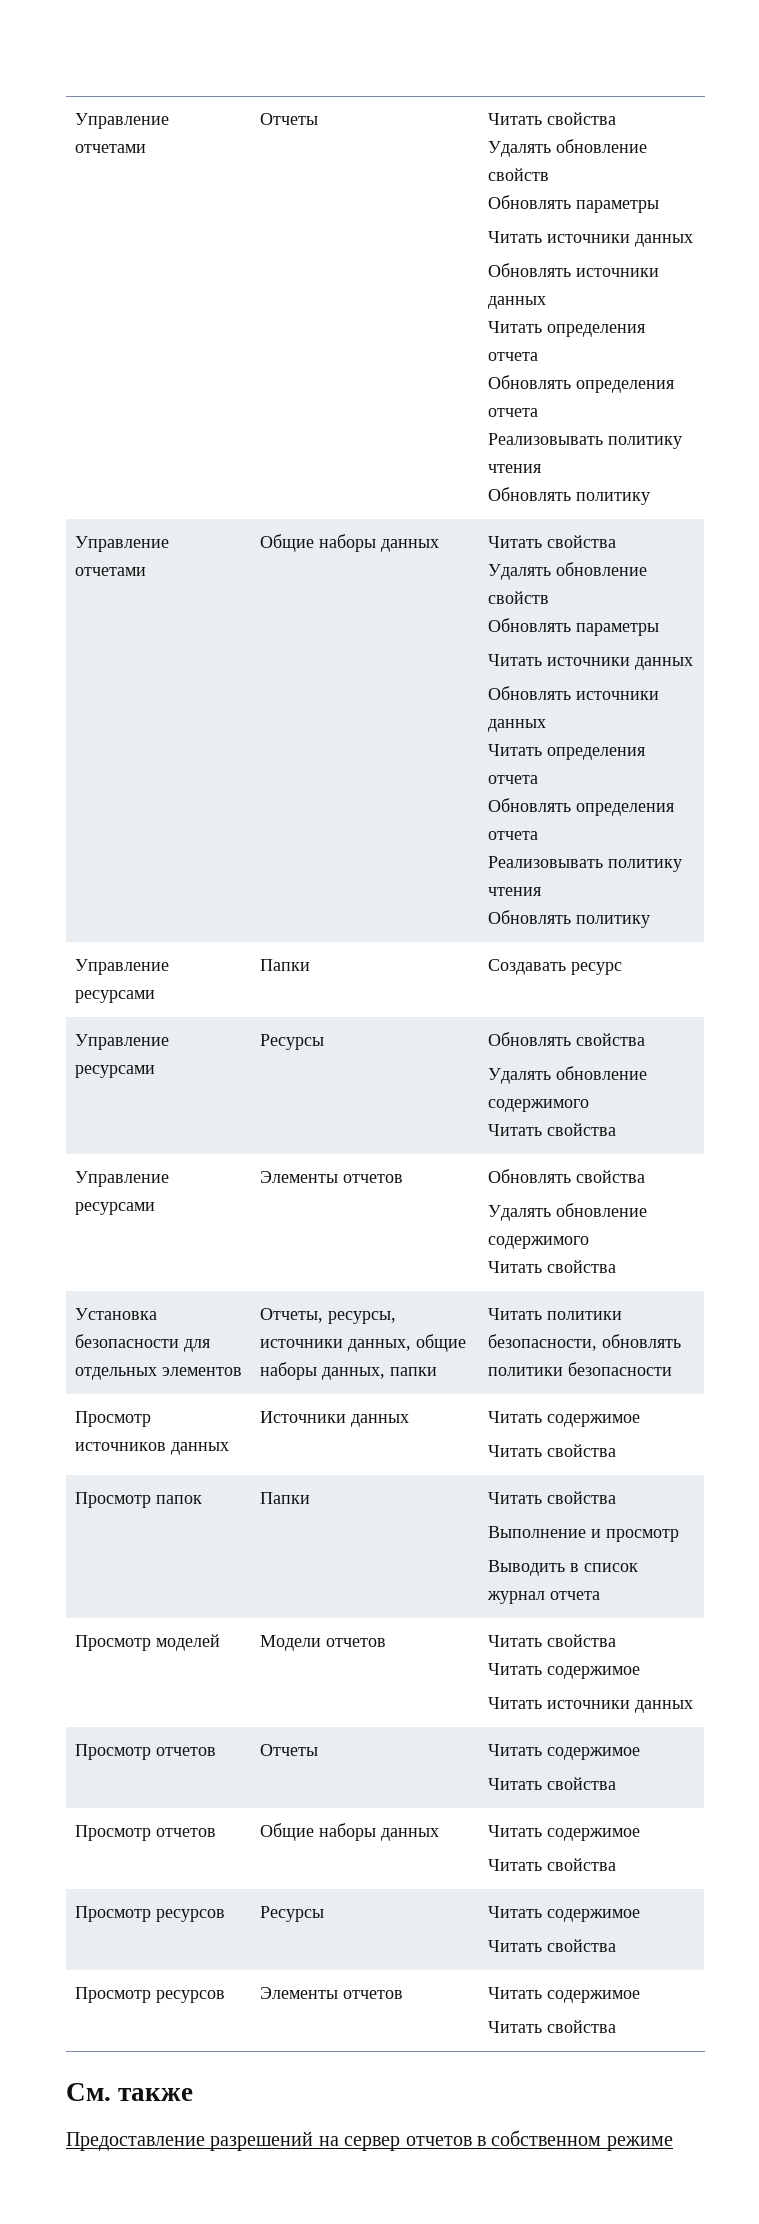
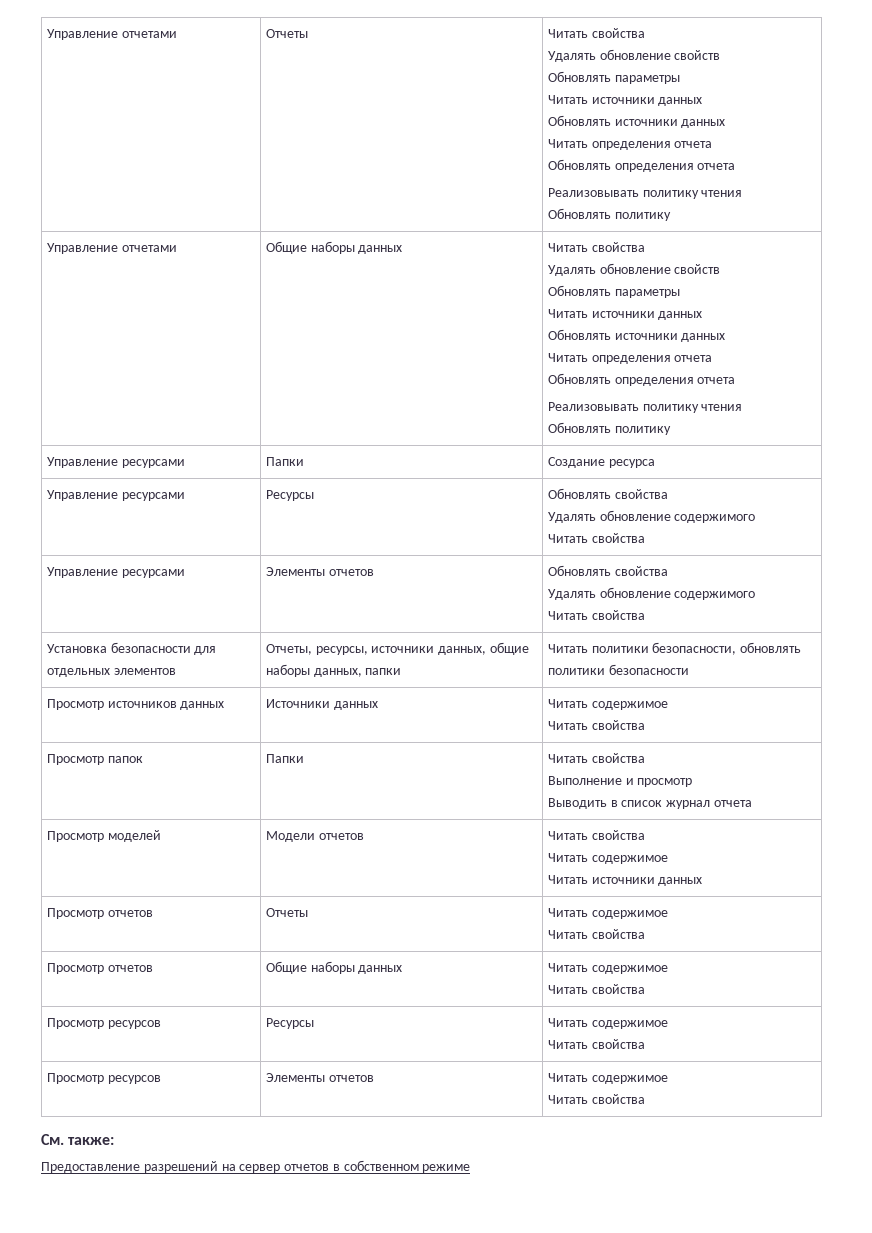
- Управление ресурсами | Папки | Создавать ресурс
+ Управление ресурсами | Папки | Создание ресурса
- См. также
+ См. также:

